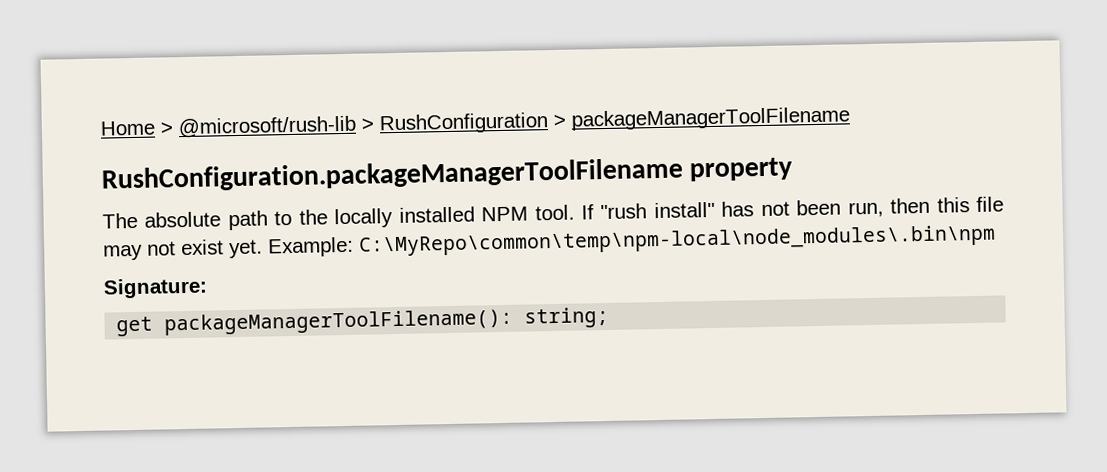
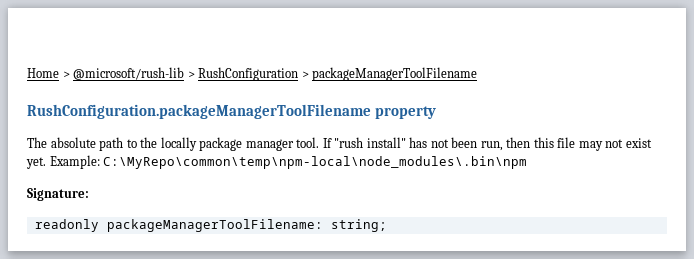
- The absolute path to the locally installed NPM tool.
+ The absolute path to the locally package manager tool.
- get packageManagerToolFilename(): string;
+ readonly packageManagerToolFilename: string;

